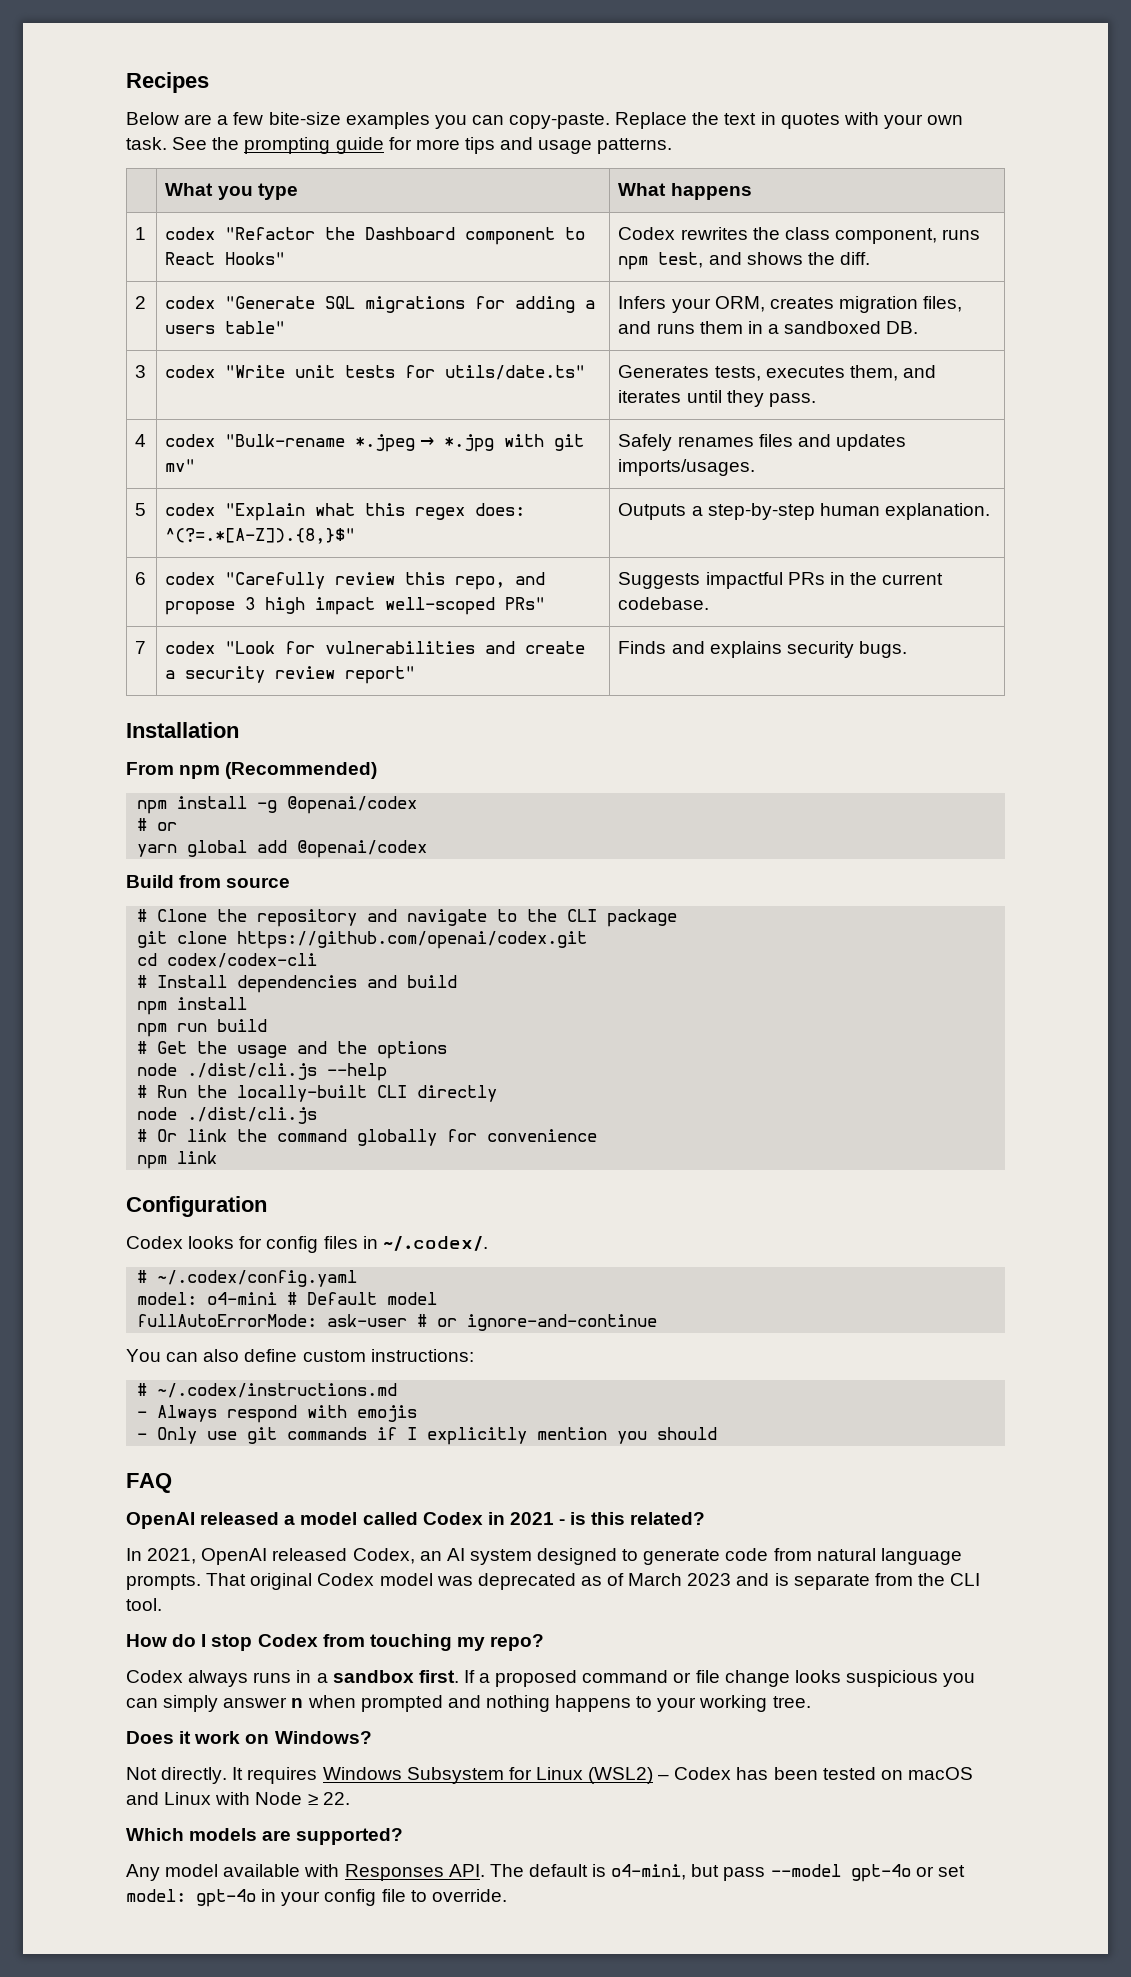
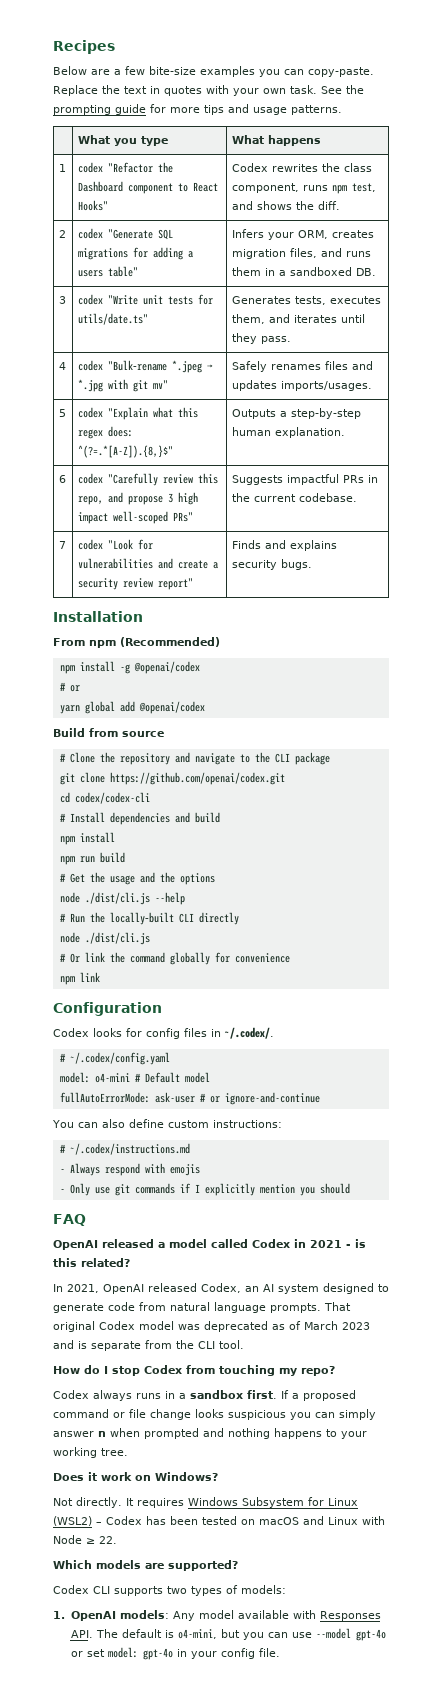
- Any model available with Responses API. The default is o4-mini, but pass --model gpt-4o or set model: gpt-4o in your config file to override.
+ Codex CLI supports two types of models:
+ 1. OpenAI models: Any model available with Responses API. The default is o4-mini, but you can use --model gpt-4o or set model: gpt-4o in your config file.

